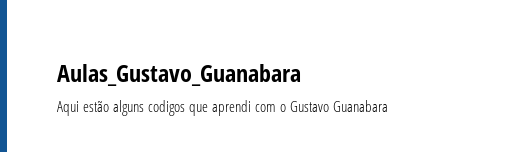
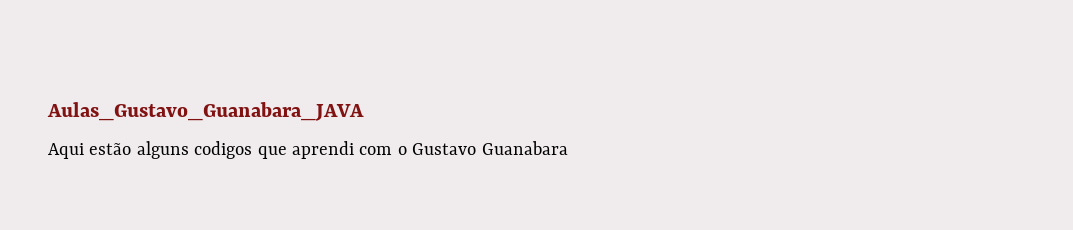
- Aulas_Gustavo_Guanabara
+ Aulas_Gustavo_Guanabara_JAVA

